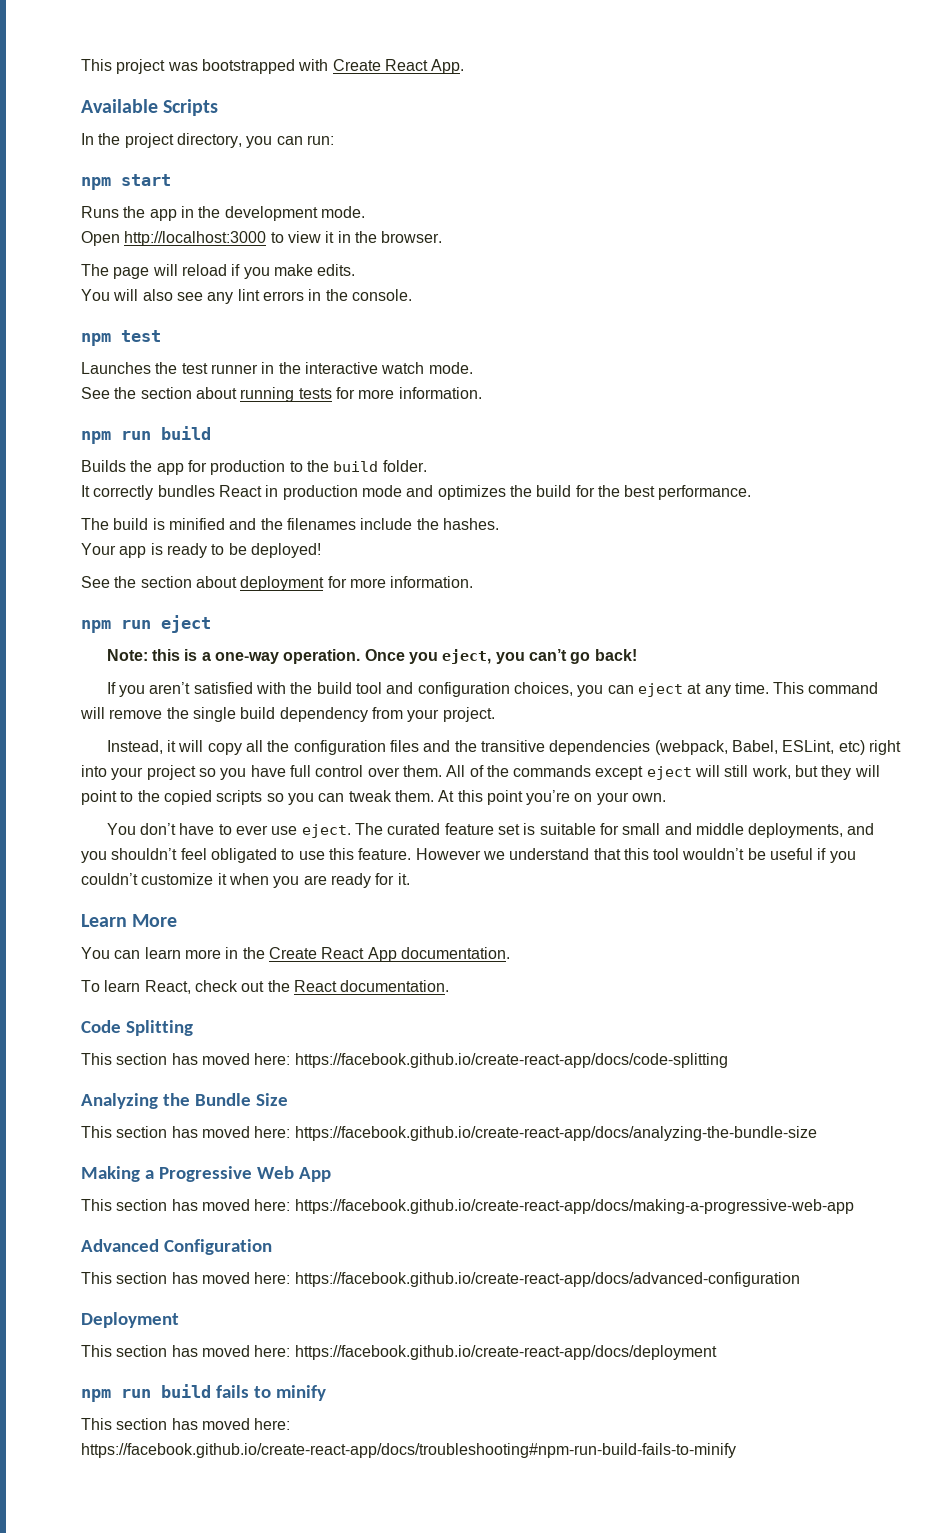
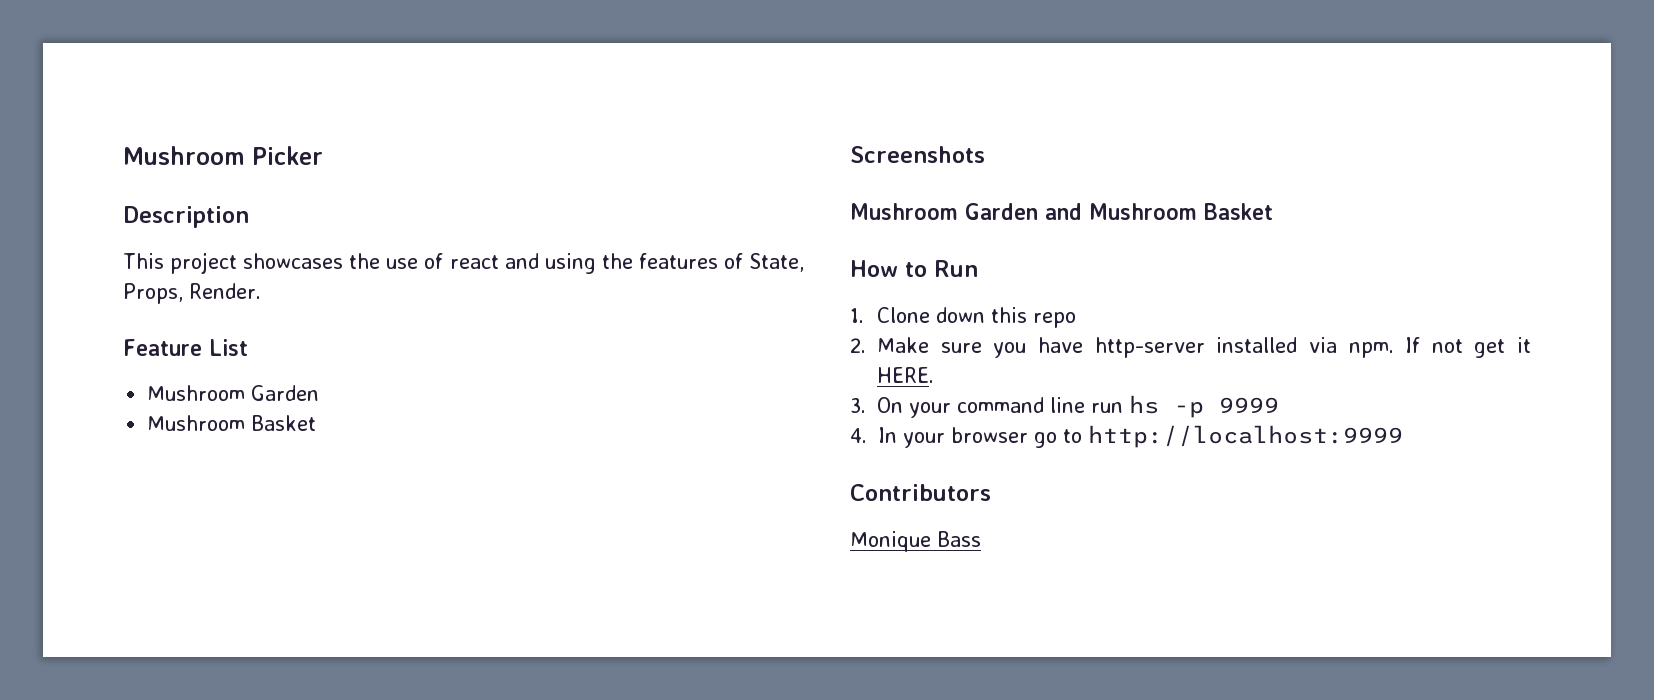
- This project was bootstrapped with Create React App.
- Available Scripts
- In the project directory, you can run:
- npm start
- Runs the app in the development mode.
- Open http://localhost:3000 to view it in the browser.
- The page will reload if you make edits.
- You will also see any lint errors in the console.
- npm test
- Launches the test runner in the interactive watch mode.
- See the section about running tests for more information.
- npm run build
- Builds the app for production to the build folder.
- It correctly bundles React in production mode and optimizes the build for the best performance.
- The build is minified and the filenames include the hashes.
- Your app is ready to be deployed!
- See the section about deployment for more information.
- npm run eject
- Note: this is a one-way operation. Once you eject, you can’t go back!
- If you aren’t satisfied with the build tool and configuration choices, you can eject at any time. This command will remove the single build dependency from your project.
- Instead, it will copy all the configuration files and the transitive dependencies (webpack, Babel, ESLint, etc) right into your project so you have full control over them. All of the commands except eject will still work, but they will point to the copied scripts so you can tweak them. At this point you’re on your own.
- You don’t have to ever use eject. The curated feature set is suitable for small and middle deployments, and you shouldn’t feel obligated to use this feature. However we understand that this tool wouldn’t be useful if you couldn’t customize it when you are ready for it.
- Learn More
- You can learn more in the Create React App documentation.
- To learn React, check out the React documentation.
- Code Splitting
- This section has moved here: https://facebook.github.io/create-react-app/docs/code-splitting
- Analyzing the Bundle Size
- This section has moved here: https://facebook.github.io/create-react-app/docs/analyzing-the-bundle-size
- Making a Progressive Web App
- This section has moved here: https://facebook.github.io/create-react-app/docs/making-a-progressive-web-app
- Advanced Configuration
- This section has moved here: https://facebook.github.io/create-react-app/docs/advanced-configuration
- Deployment
- This section has moved here: https://facebook.github.io/create-react-app/docs/deployment
- npm run build fails to minify
- This section has moved here: https://facebook.github.io/create-react-app/docs/troubleshooting#npm-run-build-fails-to-minify
+ Mushroom Picker
+ Description
+ This project showcases the use of react and using the features of State, Props, Render.
+ Feature List
+ Mushroom Garden
+ Mushroom Basket
+ Screenshots
+ Mushroom Garden and Mushroom Basket
+ How to Run
+ 1. Clone down this repo
+ 2. Make sure you have http-server installed via npm. If not get it HERE.
+ 3. On your command line run hs -p 9999
+ 4. In your browser go to http://localhost:9999
+ Contributors
+ Monique Bass

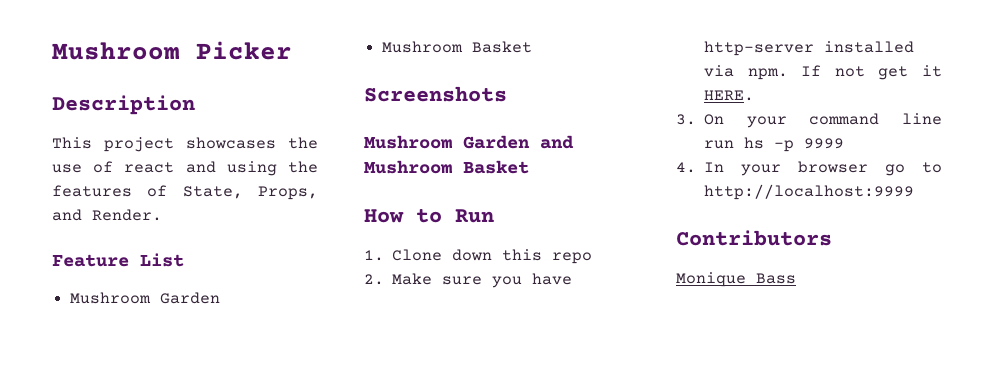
- This project showcases the use of react and using the features of State, Props, Render.
+ This project showcases the use of react and using the features of State, Props, and Render.

